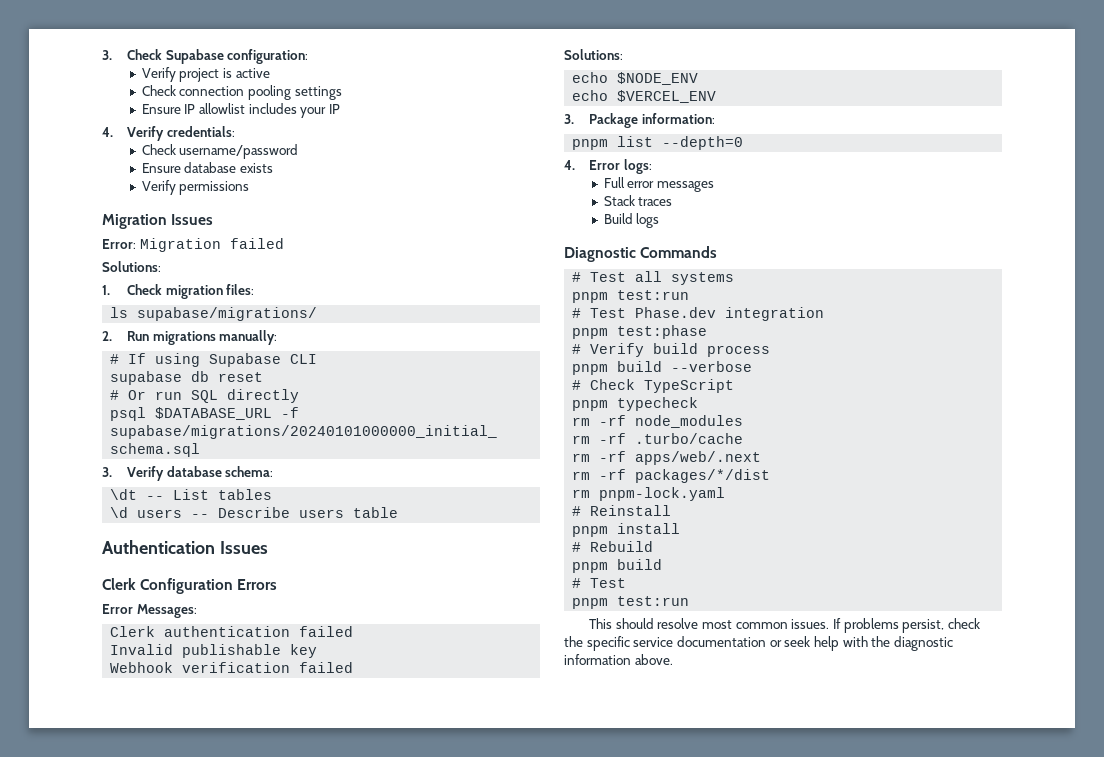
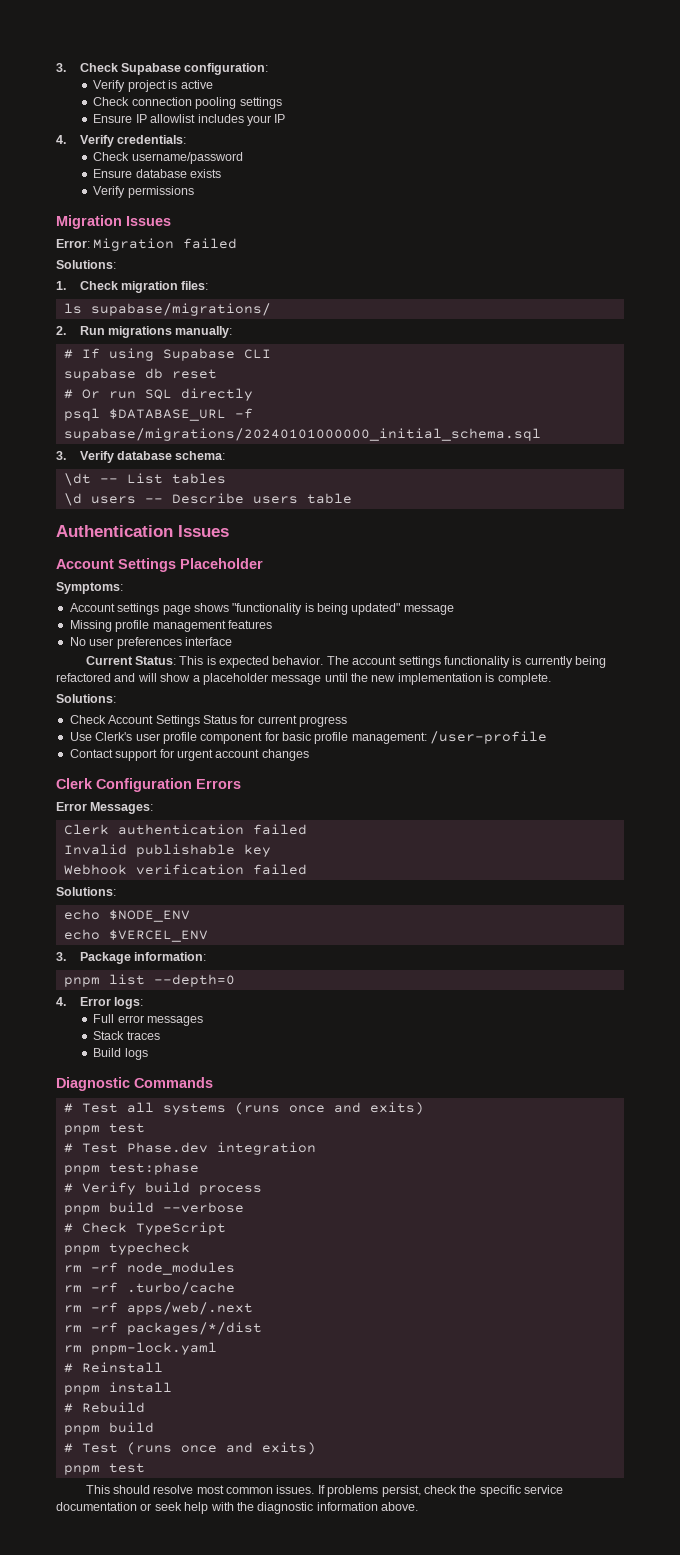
+ Account Settings Placeholder
+ Symptoms:
+ Account settings page shows "functionality is being updated" message
+ Missing profile management features
+ No user preferences interface
+ Current Status: This is expected behavior. The account settings functionality is currently being refactored and will show a placeholder message until the new implementation is complete.
+ Solutions:
+ Check Account Settings Status for current progress
+ Use Clerk's user profile component for basic profile management: /user-profile
+ Contact support for urgent account changes
- # Test all systems
- pnpm test:run
+ # Test all systems (runs once and exits)
+ pnpm test
  # Rebuild
  pnpm build
- # Test
- pnpm test:run
+ # Test (runs once and exits)
+ pnpm test

